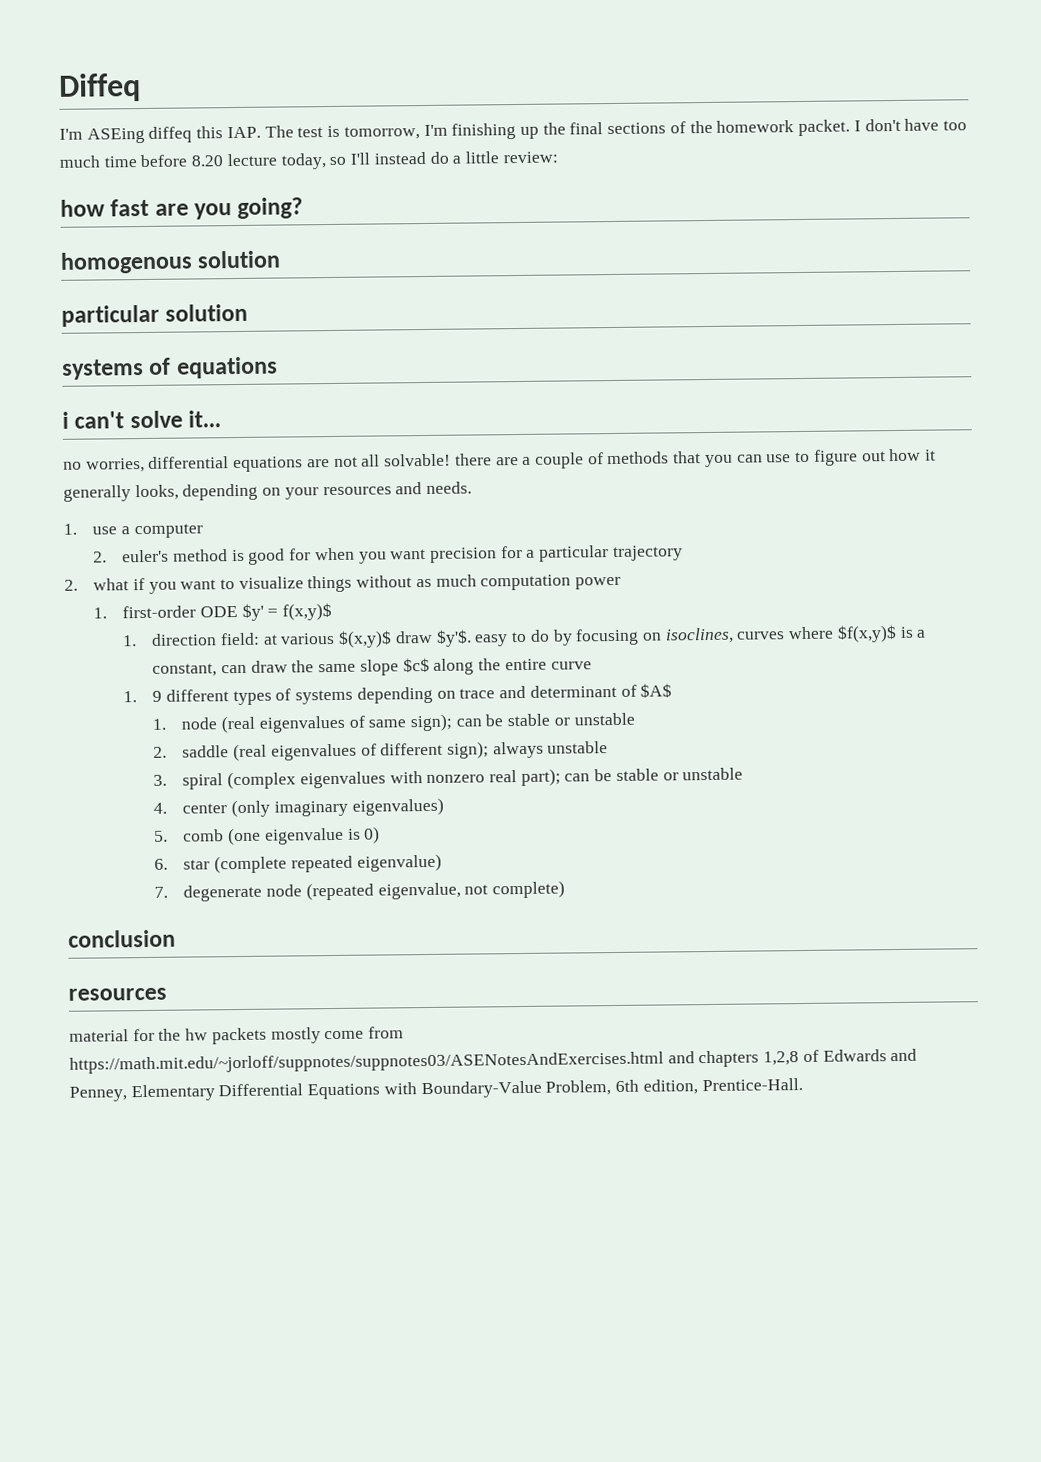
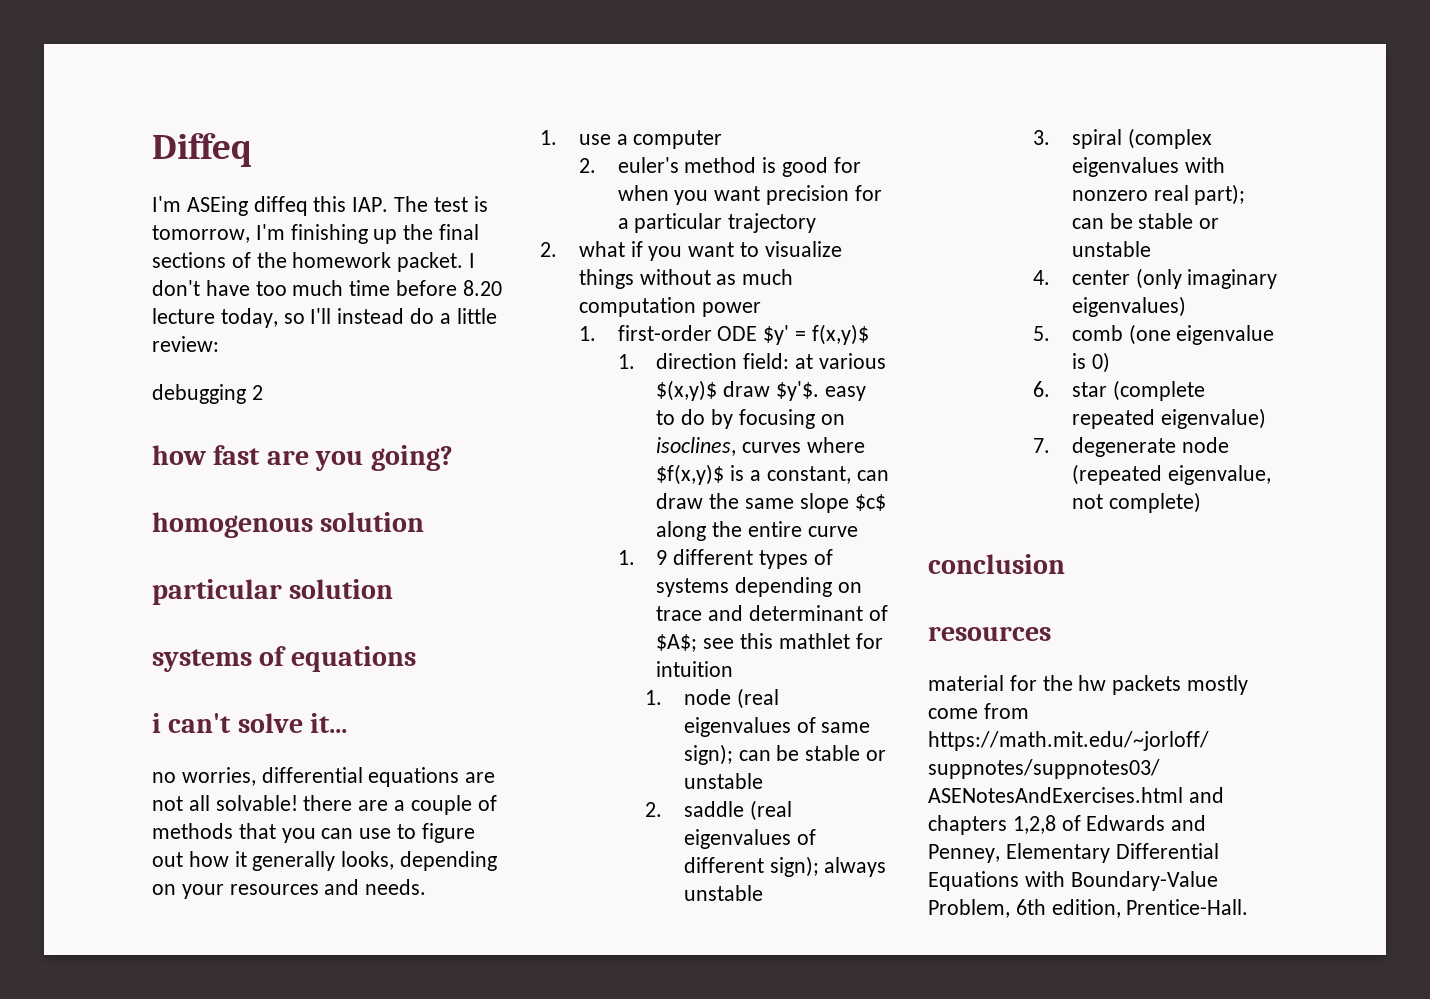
+ debugging 2
- 1. 9 different types of systems depending on trace and determinant of $A$
+ 1. 9 different types of systems depending on trace and determinant of $A$; see this mathlet for intuition

